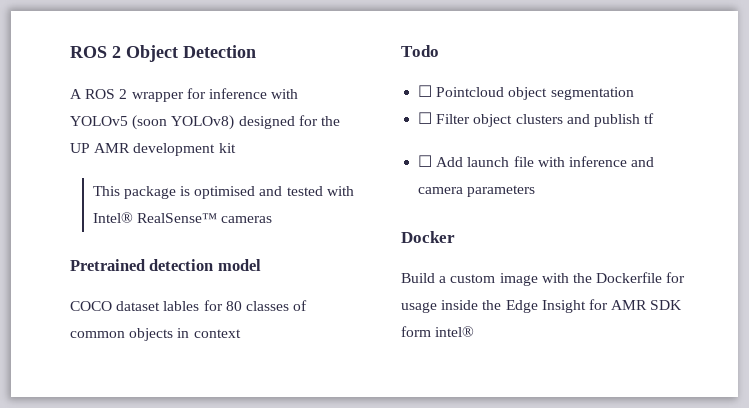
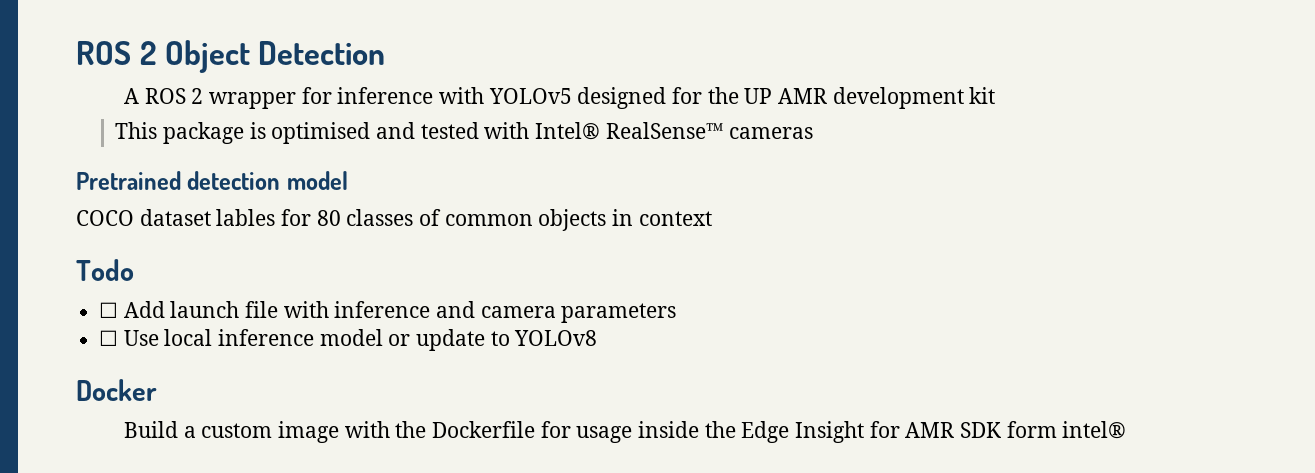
- A ROS 2 wrapper for inference with YOLOv5 (soon YOLOv8) designed for the UP AMR development kit
+ A ROS 2 wrapper for inference with YOLOv5 designed for the UP AMR development kit
- ☐ Pointcloud object segmentation
- ☐ Filter object clusters and publish tf
+ ☐ Use local inference model or update to YOLOv8

